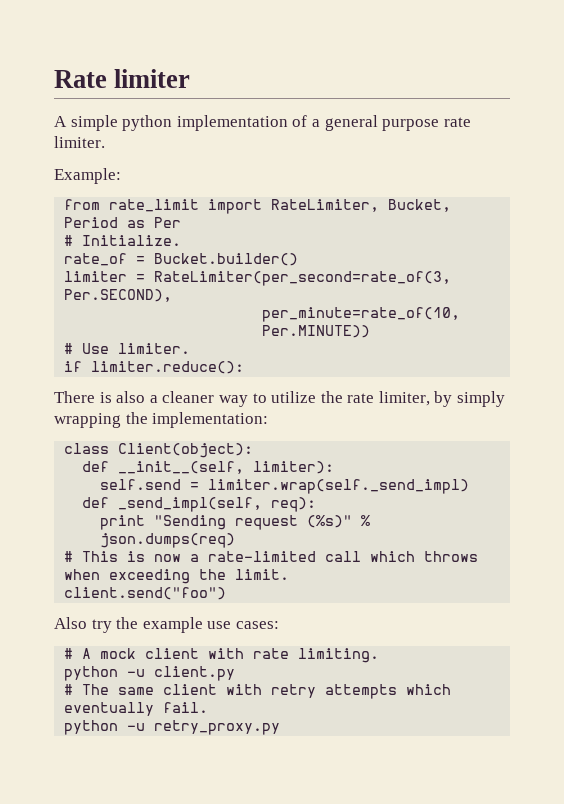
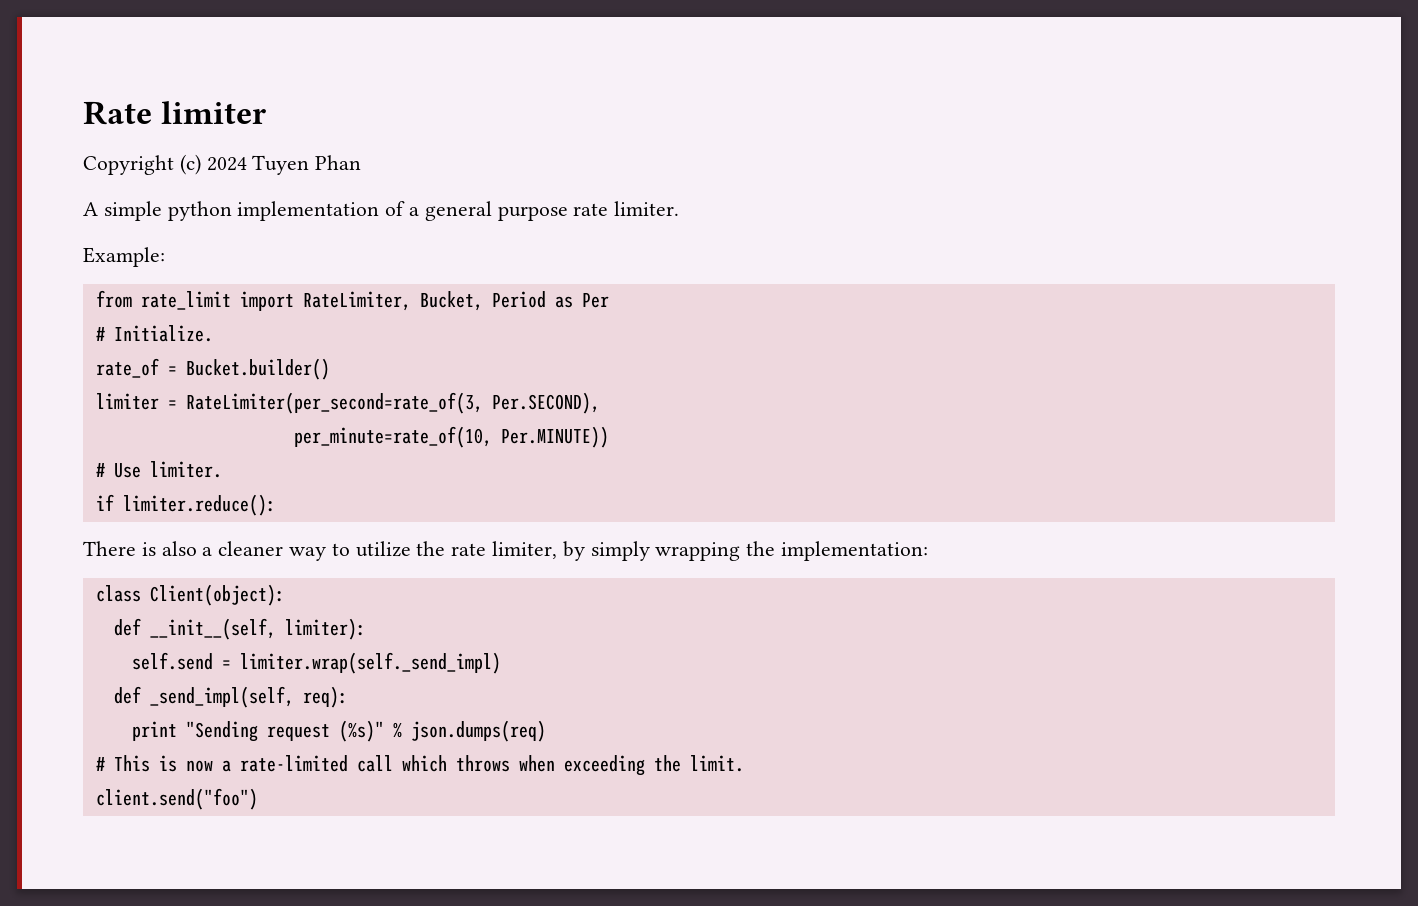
+ Copyright (c) 2024 Tuyen Phan
- Also try the example use cases:
- # A mock client with rate limiting.
- python -u client.py
- # The same client with retry attempts which eventually fail.
- python -u retry_proxy.py

